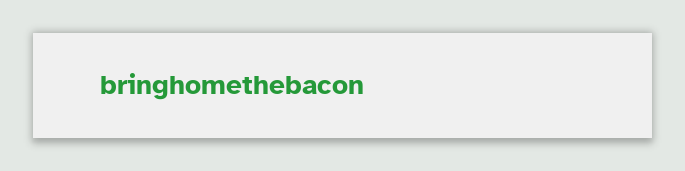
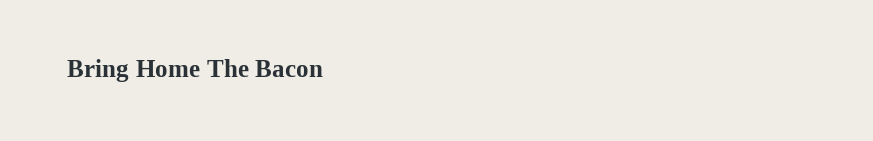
- bringhomethebacon
+ Bring Home The Bacon

